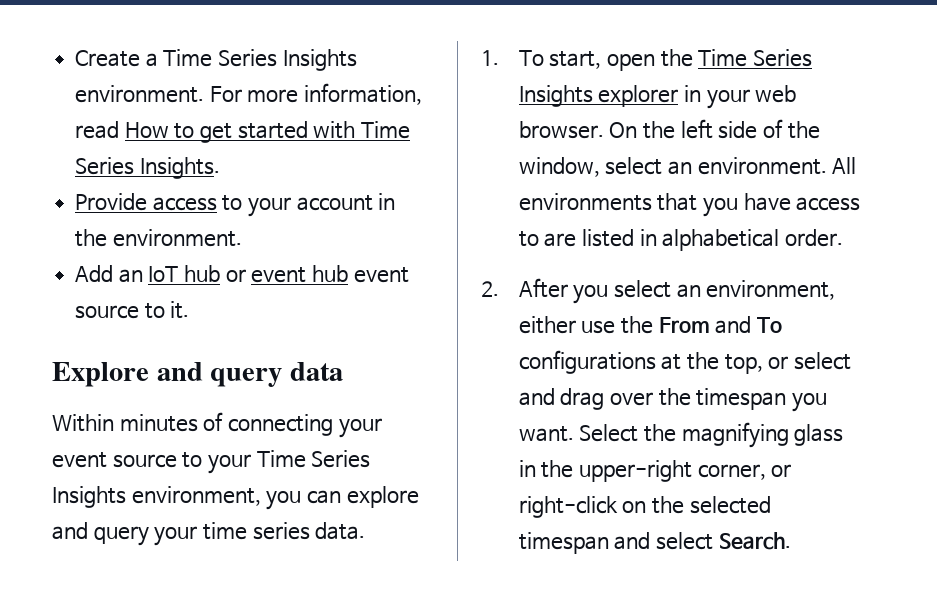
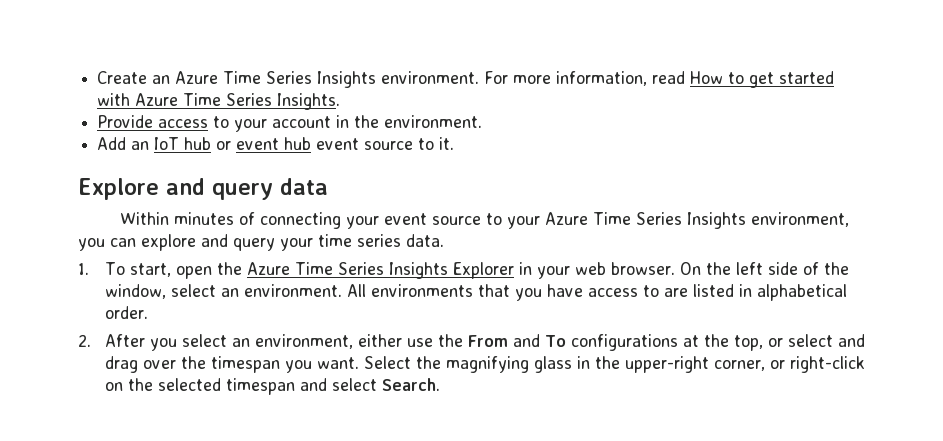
- Create a Time Series Insights environment.
+ Create an Azure Time Series Insights environment.
- For more information, read How to get started with Time Series Insights.
+ For more information, read How to get started with Azure Time Series Insights.
- Within minutes of connecting your event source to your Time Series Insights environment, you can explore and query your time series data.
+ Within minutes of connecting your event source to your Azure Time Series Insights environment, you can explore and query your time series data.
- 1. To start, open the Time Series Insights explorer in your web browser.
+ 1. To start, open the Azure Time Series Insights Explorer in your web browser.

